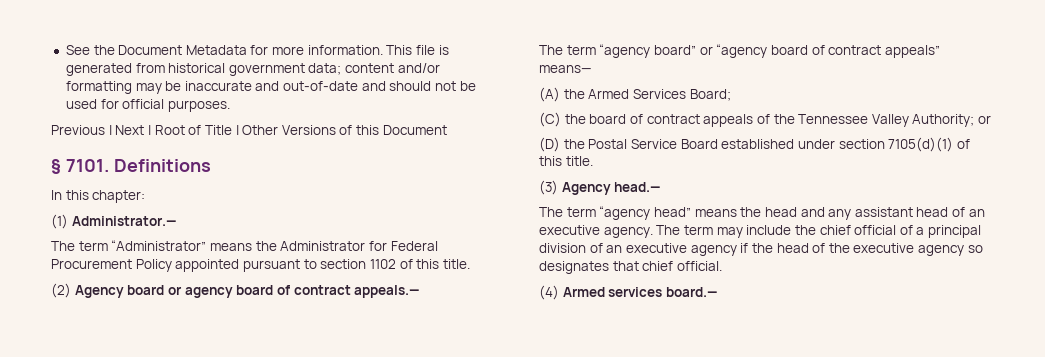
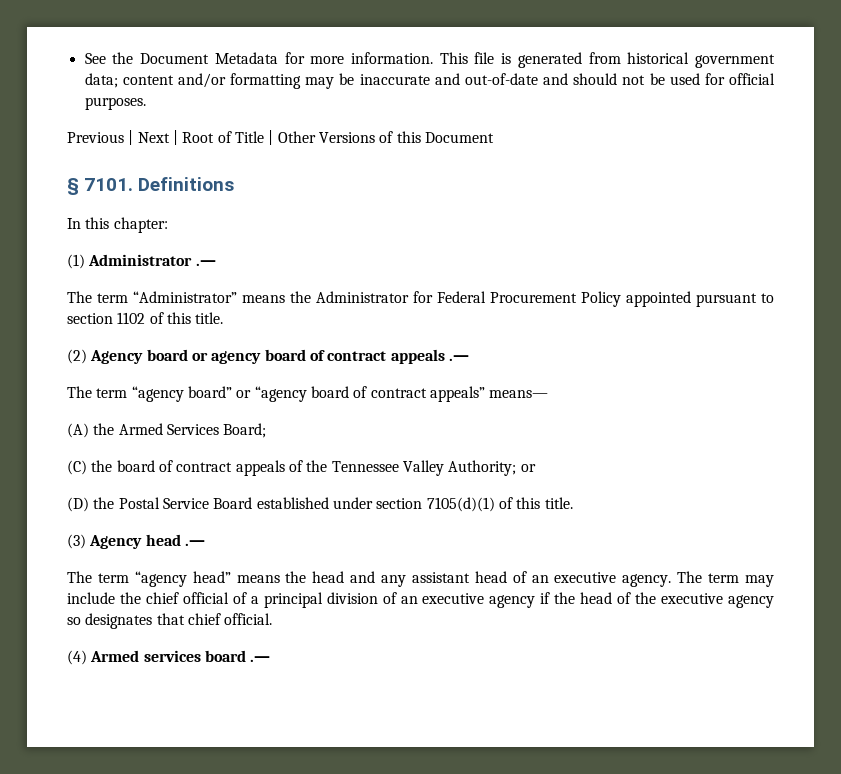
- (1) Administrator.—
+ (1) Administrator .—
- (2) Agency board or agency board of contract appeals.—
+ (2) Agency board or agency board of contract appeals .—
- (3) Agency head.—
+ (3) Agency head .—
- (4) Armed services board.—
+ (4) Armed services board .—

